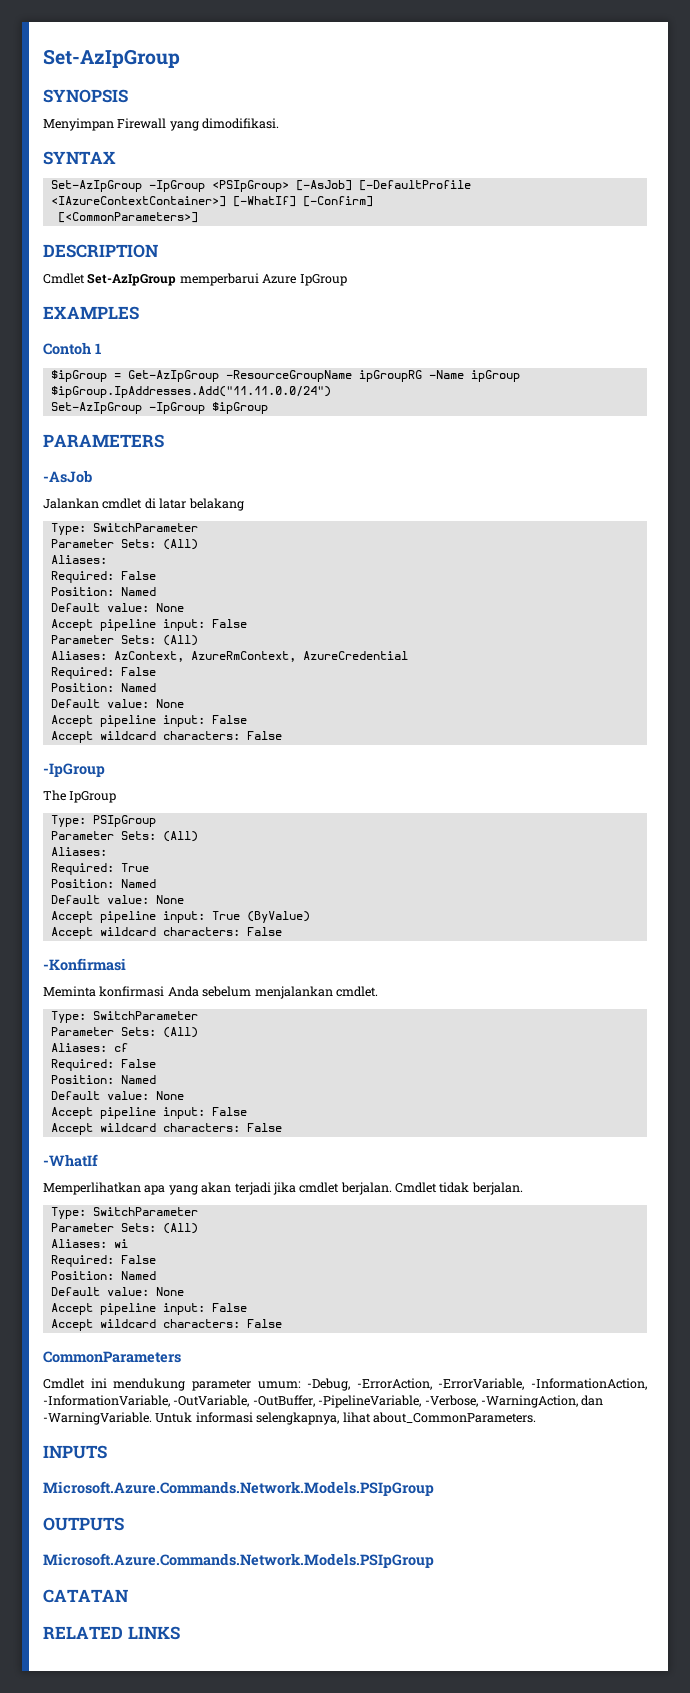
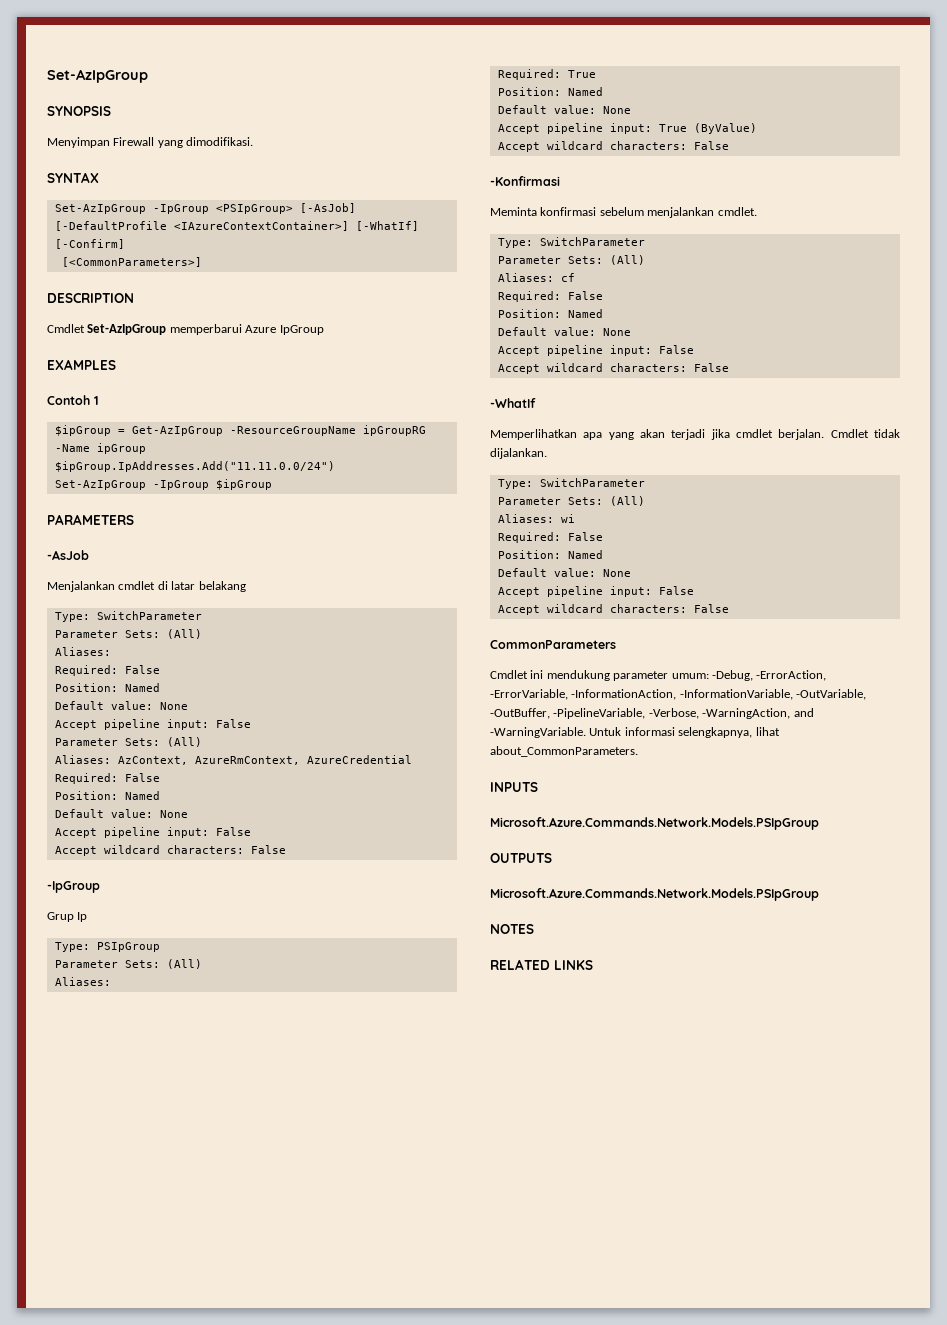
- Jalankan cmdlet di latar belakang
+ Menjalankan cmdlet di latar belakang
- The IpGroup
+ Grup Ip
- Meminta konfirmasi Anda sebelum menjalankan cmdlet.
+ Meminta konfirmasi sebelum menjalankan cmdlet.
- Cmdlet tidak berjalan.
+ Cmdlet tidak dijalankan.
- Cmdlet ini mendukung parameter umum: -Debug, -ErrorAction, -ErrorVariable, -InformationAction, -InformationVariable, -OutVariable, -OutBuffer, -PipelineVariable, -Verbose, -WarningAction, dan -WarningVariable.
+ Cmdlet ini mendukung parameter umum: -Debug, -ErrorAction, -ErrorVariable, -InformationAction, -InformationVariable, -OutVariable, -OutBuffer, -PipelineVariable, -Verbose, -WarningAction, and -WarningVariable.
- CATATAN
+ NOTES

